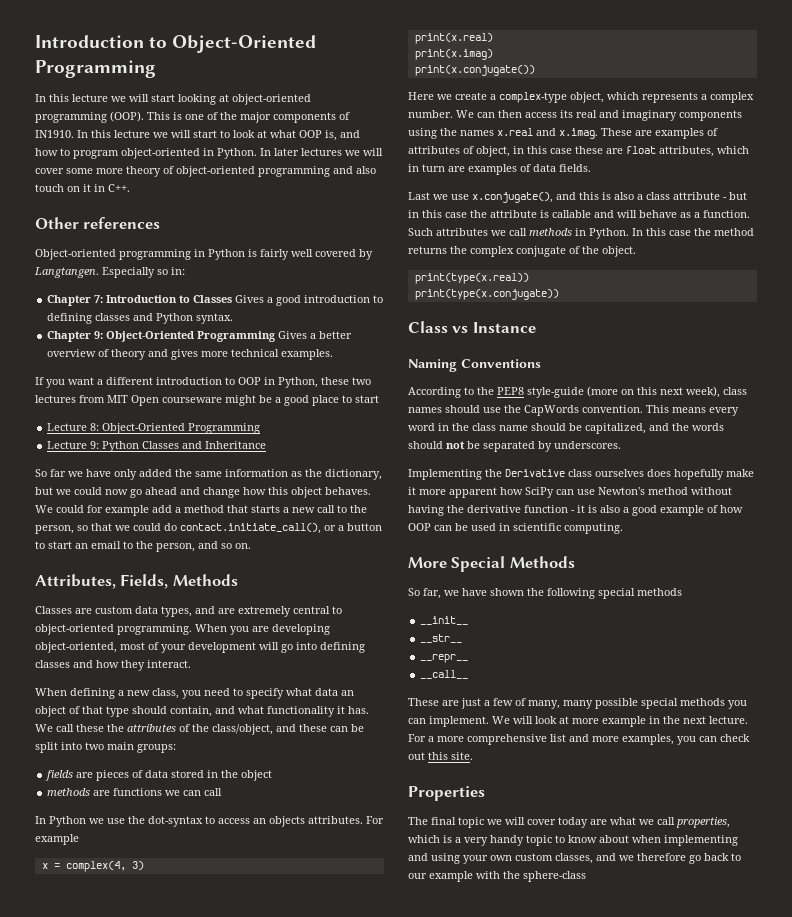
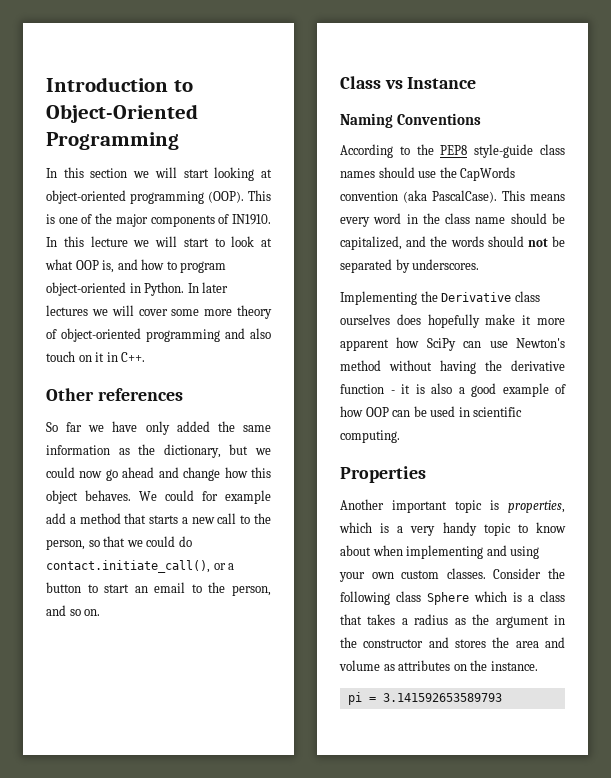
- In this lecture we will start looking at object-oriented programming (OOP).
+ In this section we will start looking at object-oriented programming (OOP).
- Object-oriented programming in Python is fairly well covered by Langtangen. Especially so in:
- Chapter 7: Introduction to Classes Gives a good introduction to defining classes and Python syntax.
- Chapter 9: Object-Oriented Programming Gives a better overview of theory and gives more technical examples.
- If you want a different introduction to OOP in Python, these two lectures from MIT Open courseware might be a good place to start
- Lecture 8: Object-Oriented Programming
- Lecture 9: Python Classes and Inheritance
- Attributes, Fields, Methods
- Classes are custom data types, and are extremely central to object-oriented programming. When you are developing object-oriented, most of your development will go into defining classes and how they interact.
- When defining a new class, you need to specify what data an object of that type should contain, and what functionality it has. We call these the attributes of the class/object, and these can be split into two main groups:
- fields are pieces of data stored in the object
- methods are functions we can call
- In Python we use the dot-syntax to access an objects attributes. For example
- x = complex(4, 3)
- print(x.real)
- print(x.imag)
- print(x.conjugate())
- Here we create a complex-type object, which represents a complex number. We can then access its real and imaginary components using the names x.real and x.imag. These are examples of attributes of object, in this case these are float attributes, which in turn are examples of data fields.
- Last we use x.conjugate(), and this is also a class attribute - but in this case the attribute is callable and will behave as a function. Such attributes we call methods in Python. In this case the method returns the complex conjugate of the object.
- print(type(x.real))
- print(type(x.conjugate))
- According to the PEP8 style-guide (more on this next week), class names should use the CapWords convention.
+ According to the PEP8 style-guide class names should use the CapWords convention (aka PascalCase).
- More Special Methods
- So far, we have shown the following special methods
- __init__
- __str__
- __repr__
- __call__
- These are just a few of many, many possible special methods you can implement. We will look at more example in the next lecture. For a more comprehensive list and more examples, you can check out this site.
  Properties
- The final topic we will cover today are what we call properties, which is a very handy topic to know about when implementing and using your own custom classes, and we therefore go back to our example with the sphere-class
+ Another important topic is properties, which is a very handy topic to know about when implementing and using your own custom classes. Consider the following class Sphere which is a class that takes a radius as the argument in the constructor and stores the area and volume as attributes on the instance.
+ pi = 3.141592653589793

